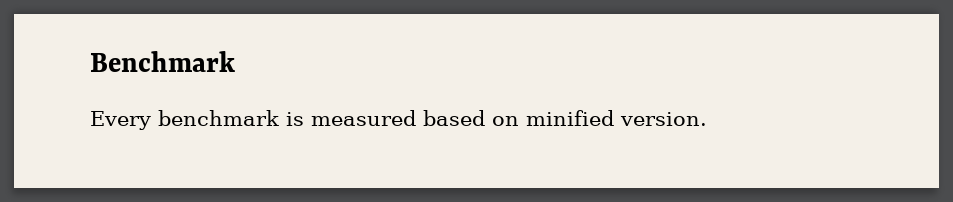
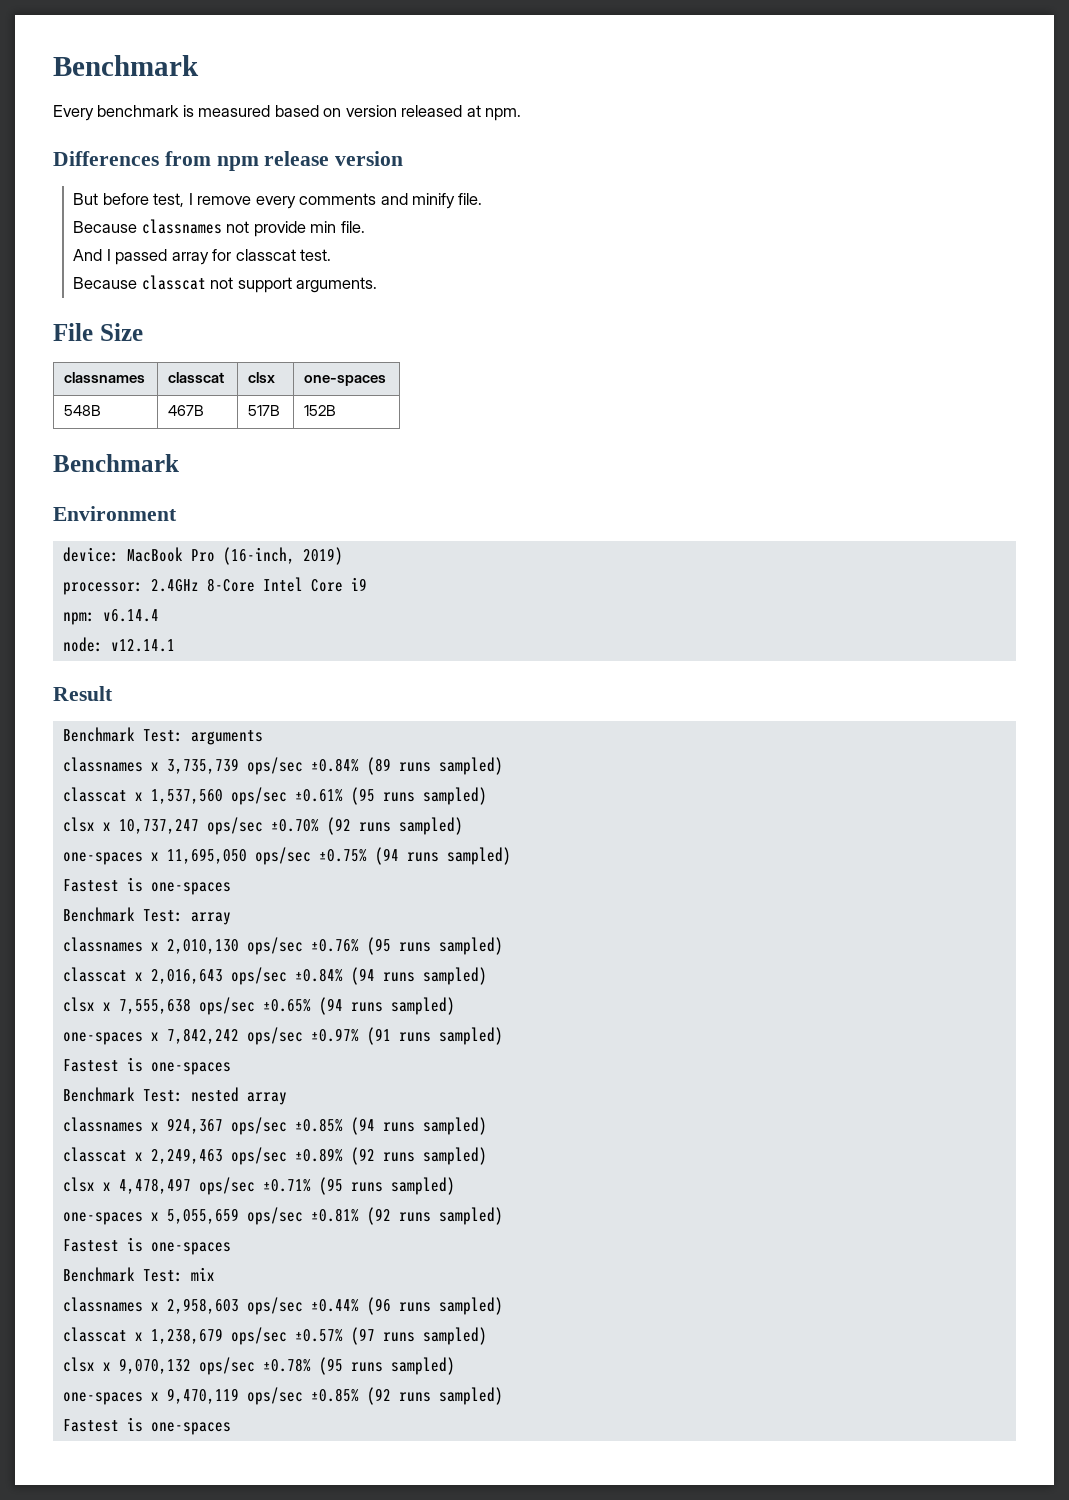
- Every benchmark is measured based on minified version.
+ Every benchmark is measured based on version released at npm.
+ Differences from npm release version
+ But before test, I remove every comments and minify file.
+ Because classnames not provide min file.
+ And I passed array for classcat test.
+ Because classcat not support arguments.
+ File Size
+ classnames | classcat | clsx | one-spaces
+ 548B | 467B | 517B | 152B
+ Benchmark
+ Environment
+ device: MacBook Pro (16-inch, 2019)
+ processor: 2.4GHz 8-Core Intel Core i9
+ npm: v6.14.4
+ node: v12.14.1
+ Result
+ Benchmark Test: arguments
+ classnames x 3,735,739 ops/sec ±0.84% (89 runs sampled)
+ classcat x 1,537,560 ops/sec ±0.61% (95 runs sampled)
+ clsx x 10,737,247 ops/sec ±0.70% (92 runs sampled)
+ one-spaces x 11,695,050 ops/sec ±0.75% (94 runs sampled)
+ Fastest is one-spaces
+ Benchmark Test: array
+ classnames x 2,010,130 ops/sec ±0.76% (95 runs sampled)
+ classcat x 2,016,643 ops/sec ±0.84% (94 runs sampled)
+ clsx x 7,555,638 ops/sec ±0.65% (94 runs sampled)
+ one-spaces x 7,842,242 ops/sec ±0.97% (91 runs sampled)
+ Fastest is one-spaces
+ Benchmark Test: nested array
+ classnames x 924,367 ops/sec ±0.85% (94 runs sampled)
+ classcat x 2,249,463 ops/sec ±0.89% (92 runs sampled)
+ clsx x 4,478,497 ops/sec ±0.71% (95 runs sampled)
+ one-spaces x 5,055,659 ops/sec ±0.81% (92 runs sampled)
+ Fastest is one-spaces
+ Benchmark Test: mix
+ classnames x 2,958,603 ops/sec ±0.44% (96 runs sampled)
+ classcat x 1,238,679 ops/sec ±0.57% (97 runs sampled)
+ clsx x 9,070,132 ops/sec ±0.78% (95 runs sampled)
+ one-spaces x 9,470,119 ops/sec ±0.85% (92 runs sampled)
+ Fastest is one-spaces

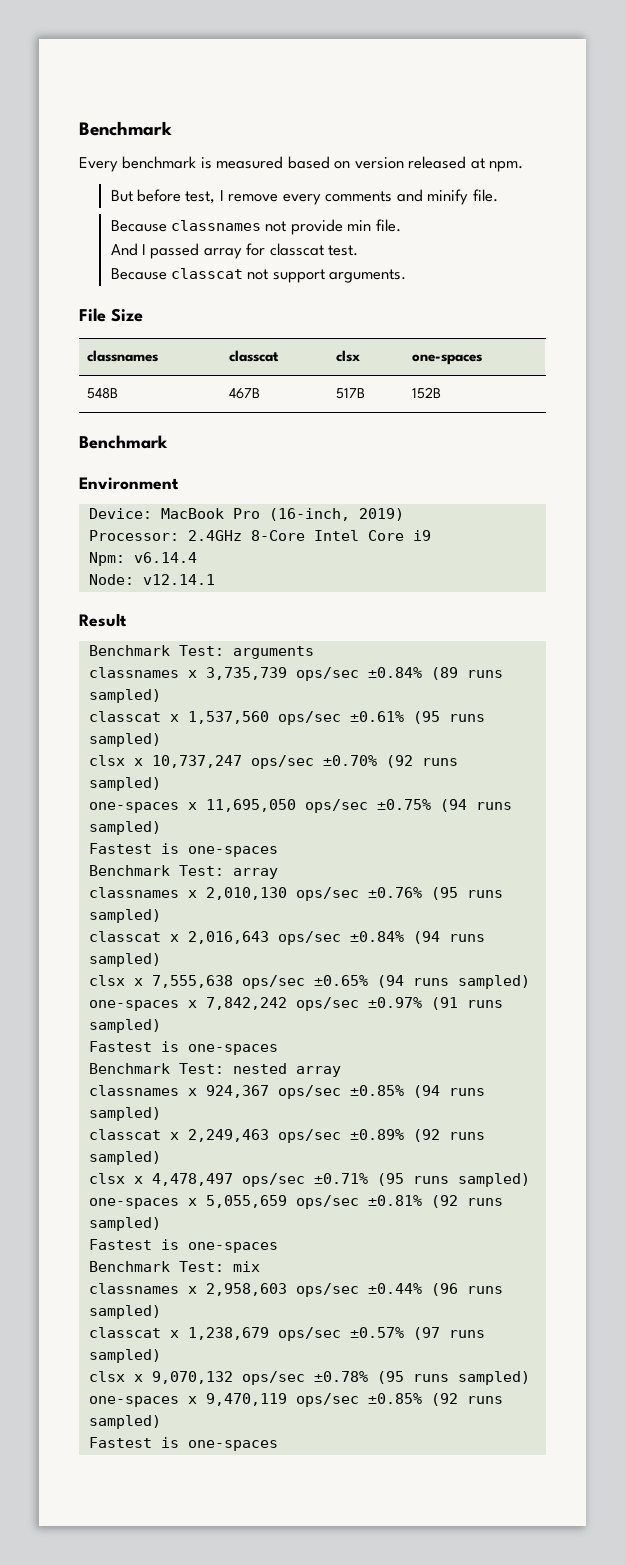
- Differences from npm release version
- device: MacBook Pro (16-inch, 2019)
+ Device: MacBook Pro (16-inch, 2019)
- processor: 2.4GHz 8-Core Intel Core i9
+ Processor: 2.4GHz 8-Core Intel Core i9
- npm: v6.14.4
+ Npm: v6.14.4
- node: v12.14.1
+ Node: v12.14.1

